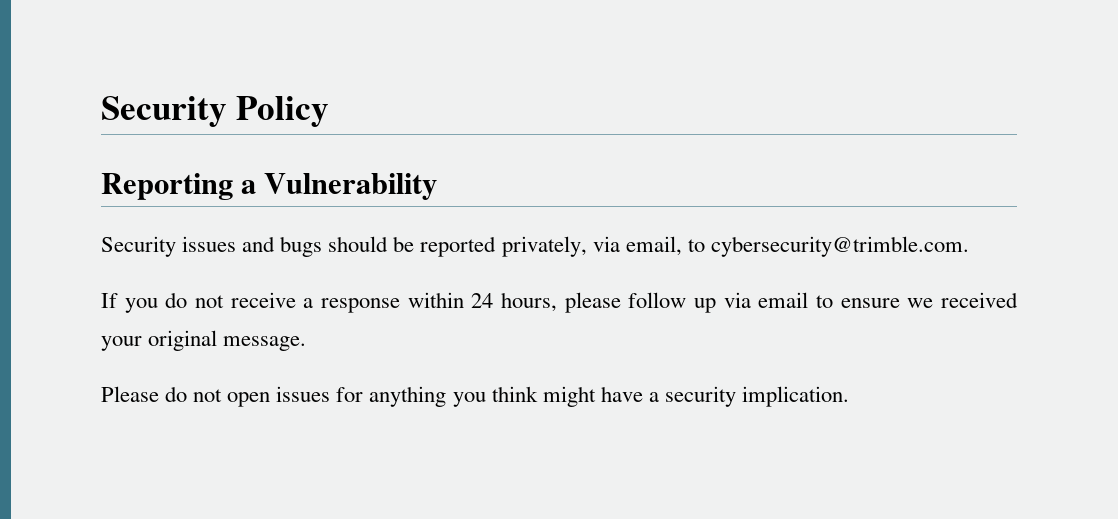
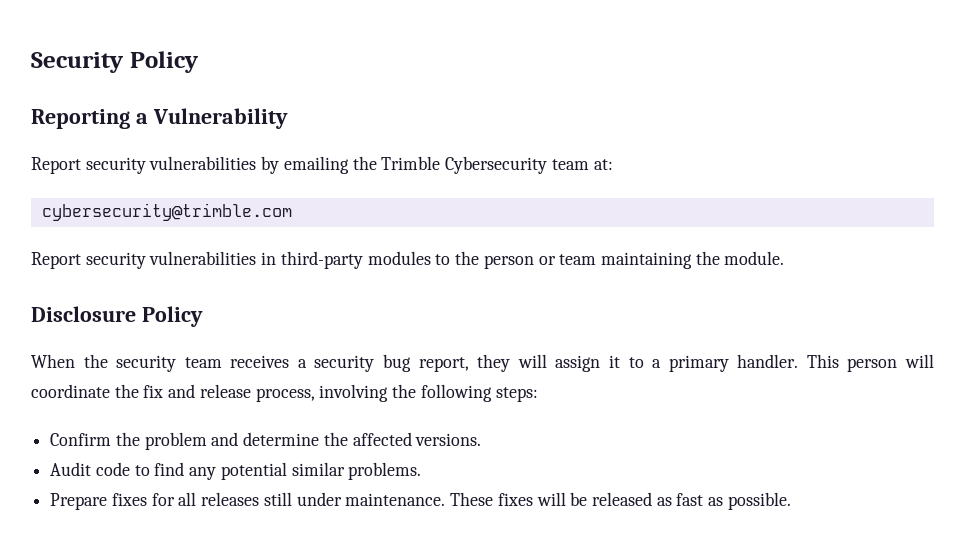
- Security issues and bugs should be reported privately, via email, to cybersecurity@trimble.com.
- If you do not receive a response within 24 hours, please follow up via email to ensure we received your original message.
- Please do not open issues for anything you think might have a security implication.
+ Report security vulnerabilities by emailing the Trimble Cybersecurity team at:
+ cybersecurity@trimble.com
+ Report security vulnerabilities in third-party modules to the person or team maintaining the module.
+ Disclosure Policy
+ When the security team receives a security bug report, they will assign it to a primary handler. This person will coordinate the fix and release process, involving the following steps:
+ Confirm the problem and determine the affected versions.
+ Audit code to find any potential similar problems.
+ Prepare fixes for all releases still under maintenance. These fixes will be released as fast as possible.

